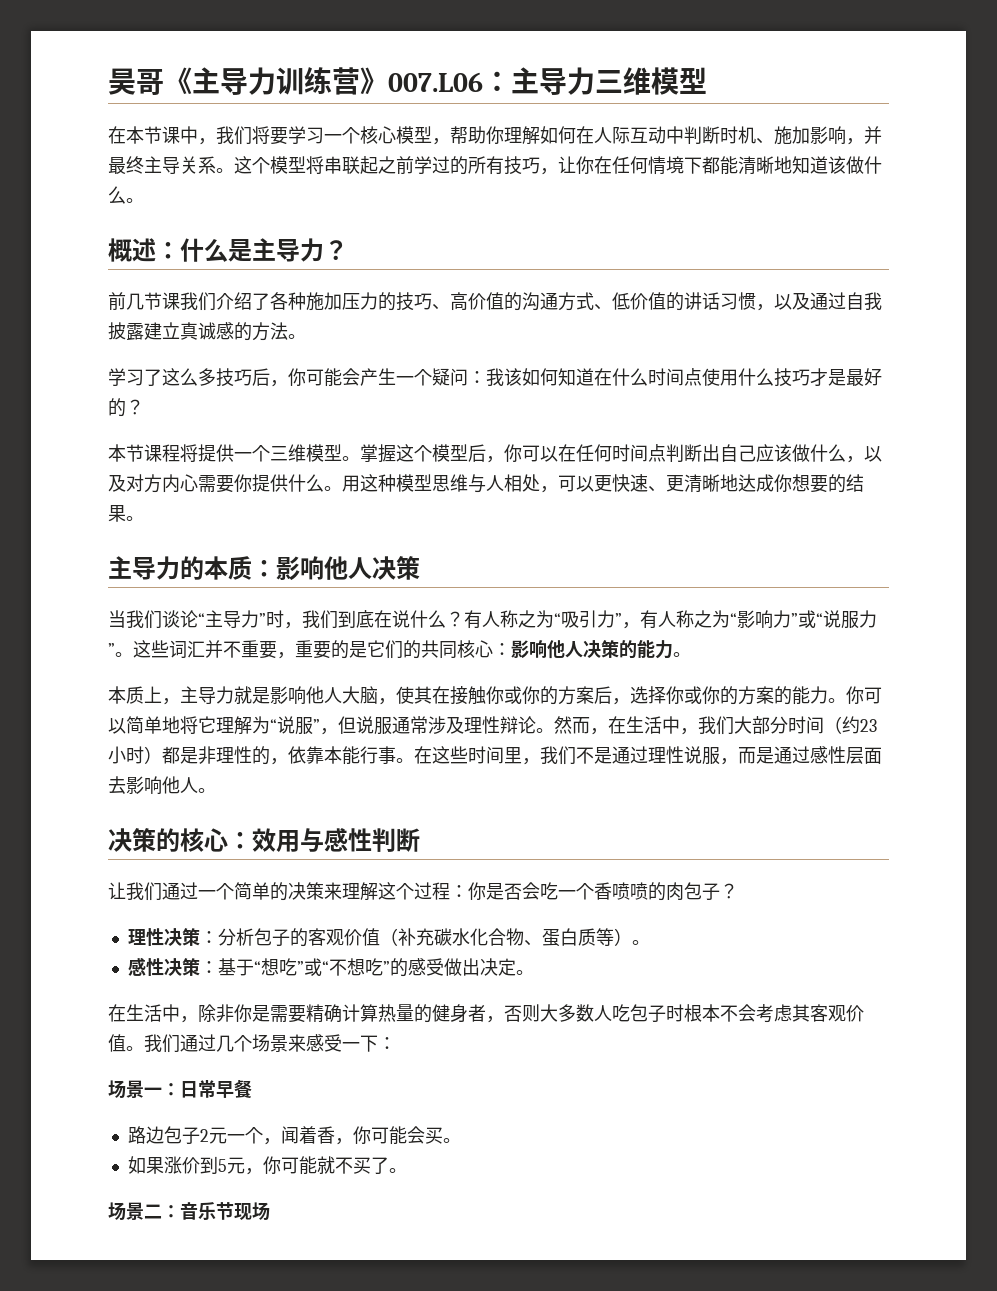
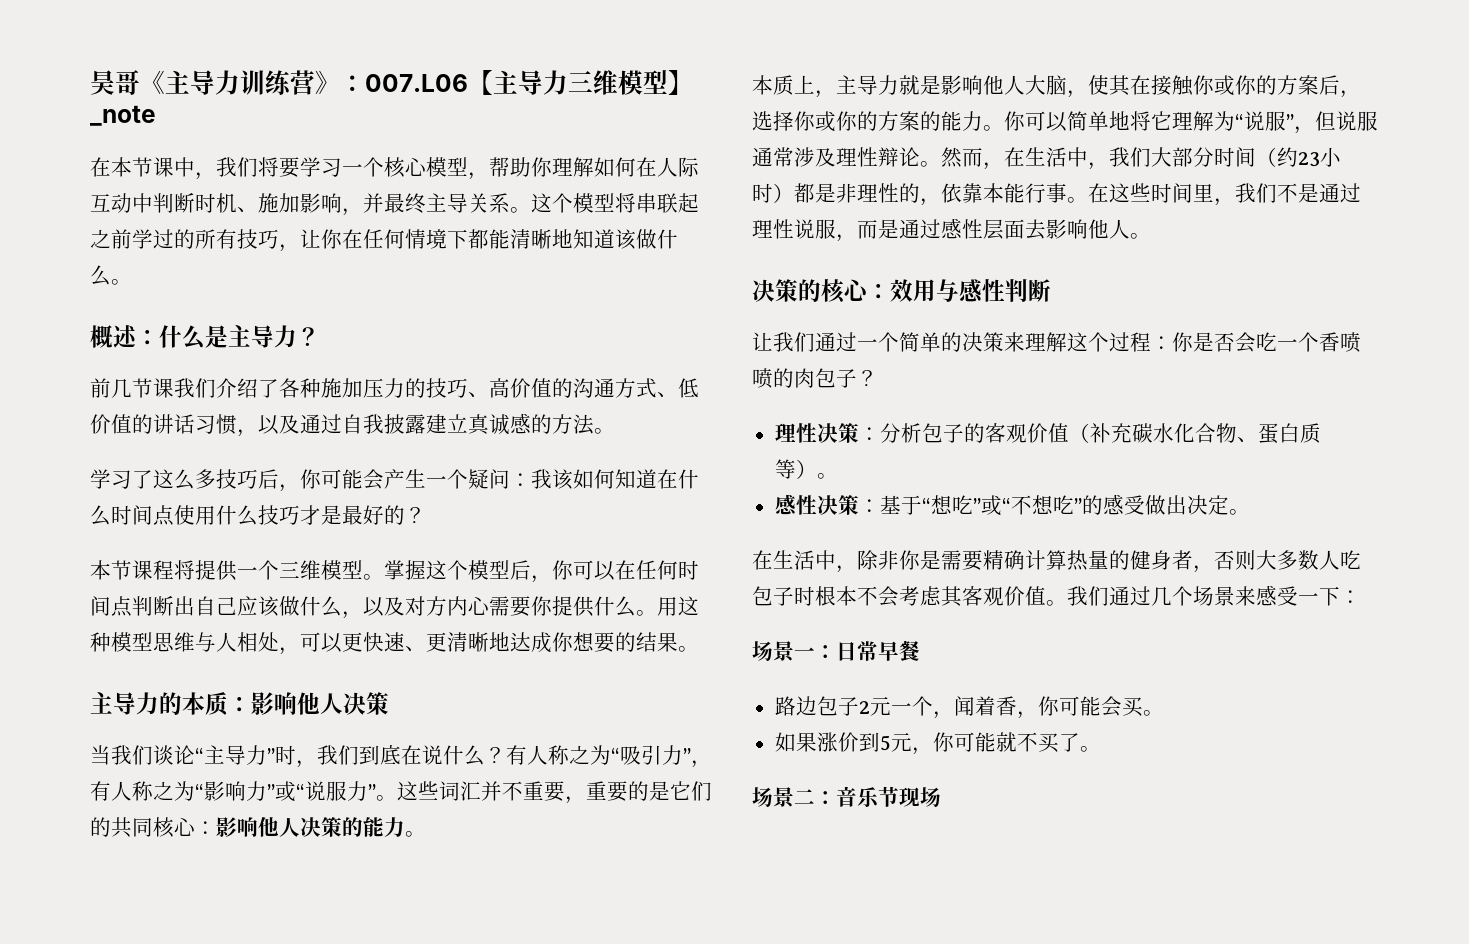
- 昊哥《主导力训练营》007.L06：主导力三维模型
+ 昊哥《主导力训练营》：007.L06【主导力三维模型】_note

